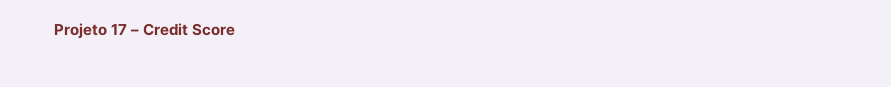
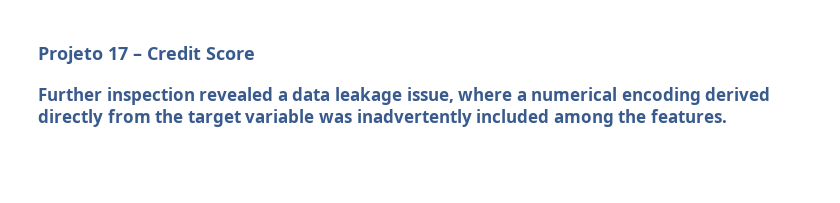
+ Further inspection revealed a data leakage issue, where a numerical encoding derived directly from the target variable was inadvertently included among the features.

